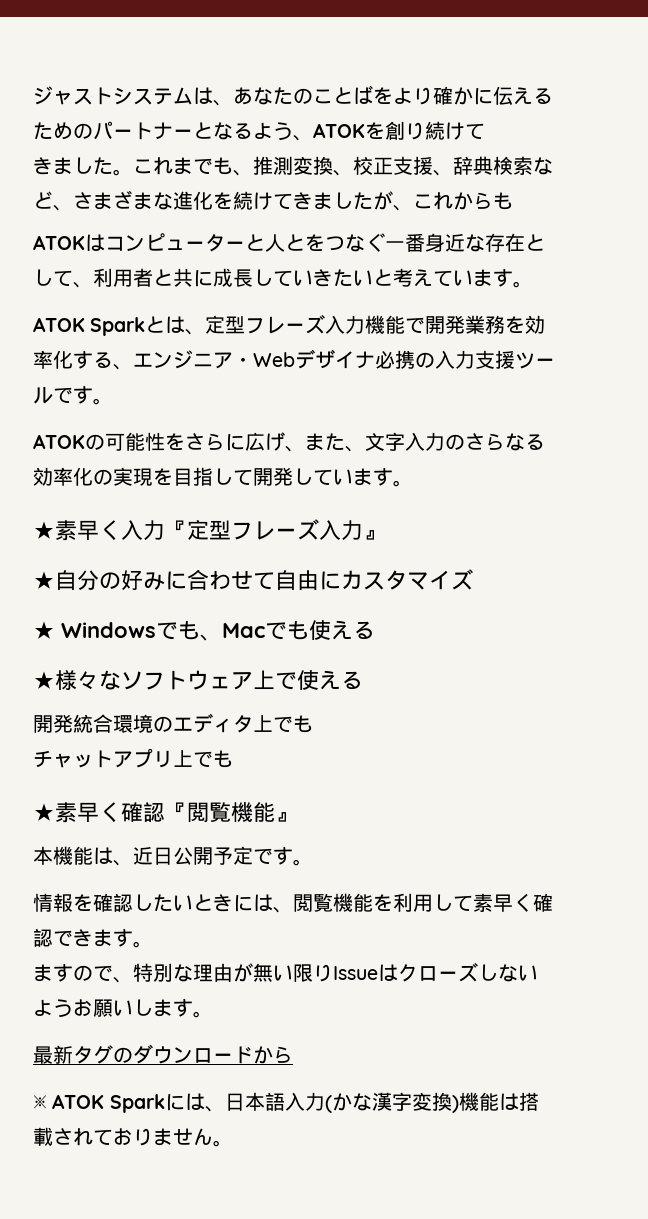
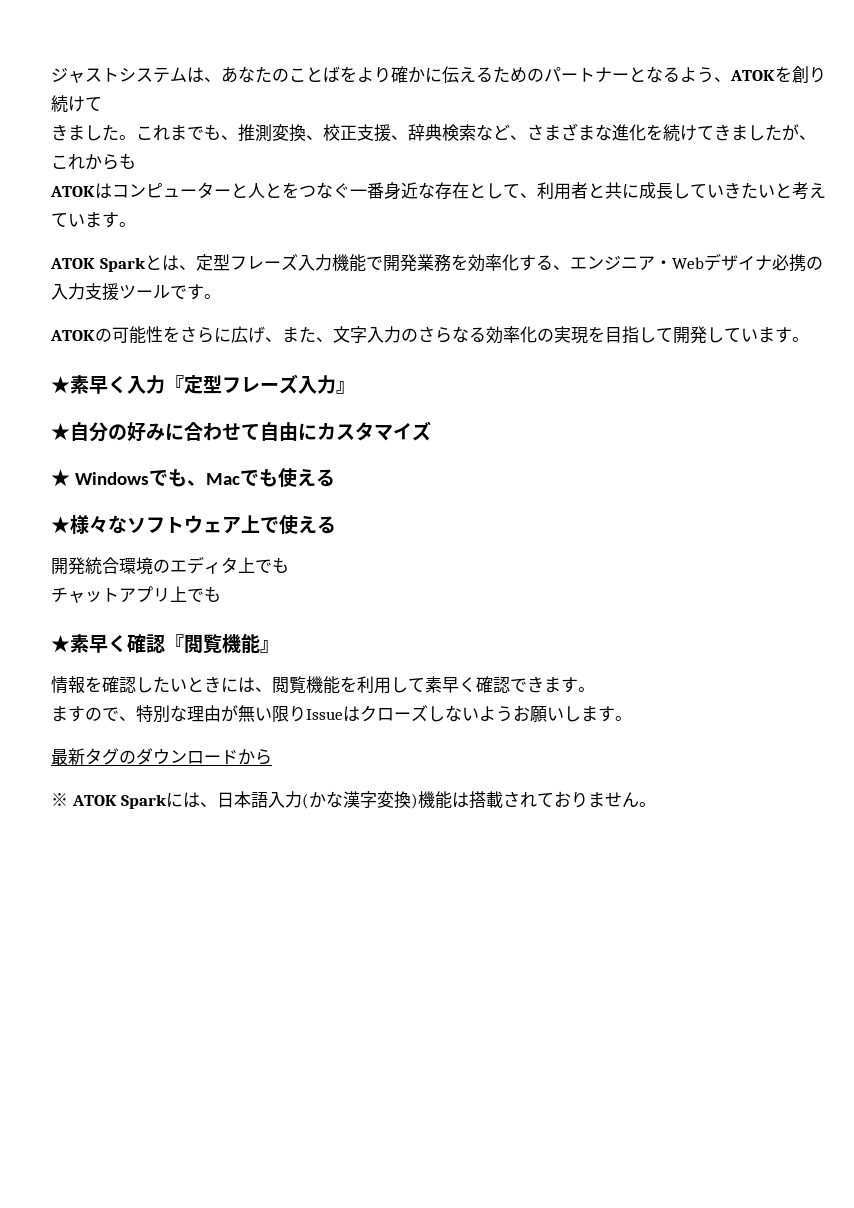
- 本機能は、近日公開予定です。

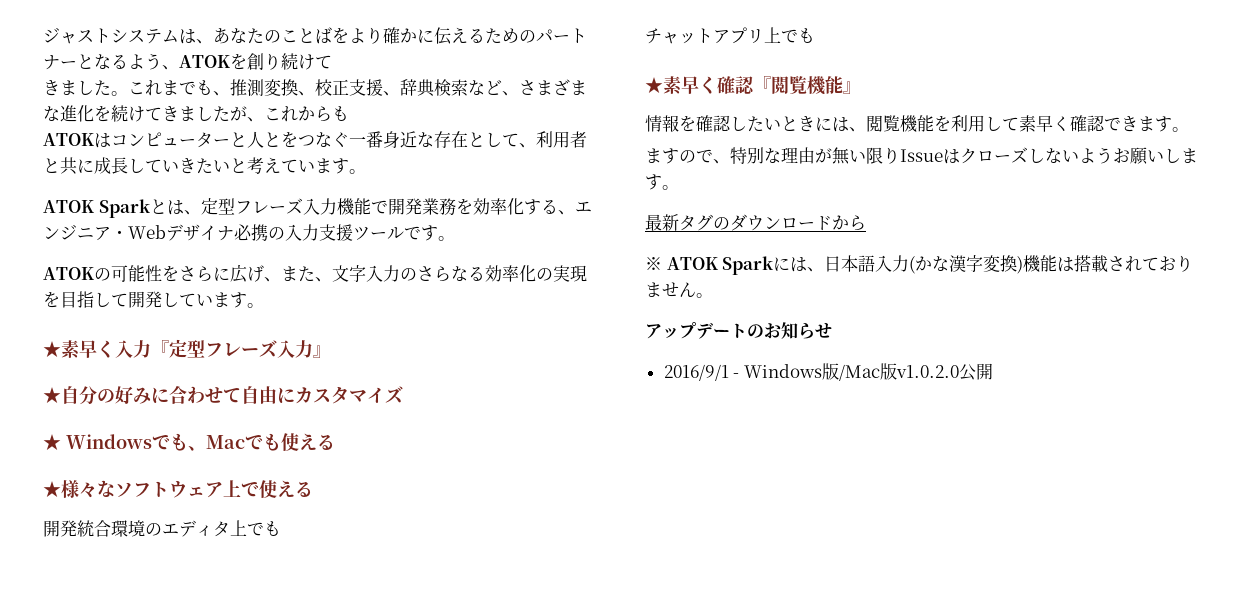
+ アップデートのお知らせ
+ 2016/9/1 - Windows版/Mac版v1.0.2.0公開

